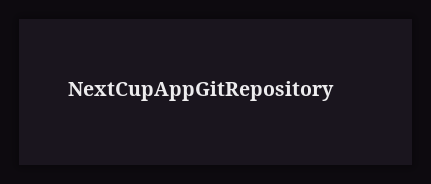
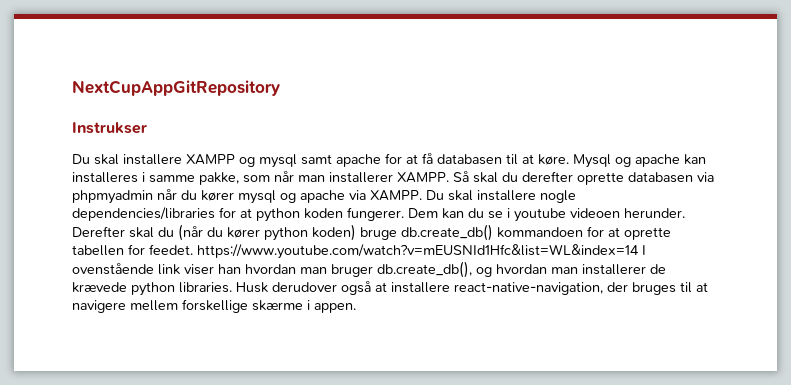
+ Instrukser
+ Du skal installere XAMPP og mysql samt apache for at få databasen til at køre. Mysql og apache kan installeres i samme pakke, som når man installerer XAMPP. Så skal du derefter oprette databasen via phpmyadmin når du kører mysql og apache via XAMPP. Du skal installere nogle dependencies/libraries for at python koden fungerer. Dem kan du se i youtube videoen herunder. Derefter skal du (når du kører python koden) bruge db.create_db() kommandoen for at oprette tabellen for feedet. https://www.youtube.com/watch?v=mEUSNId1Hfc&list=WL&index=14 I ovenstående link viser han hvordan man bruger db.create_db(), og hvordan man installerer de krævede python libraries. Husk derudover også at installere react-native-navigation, der bruges til at navigere mellem forskellige skærme i appen.

